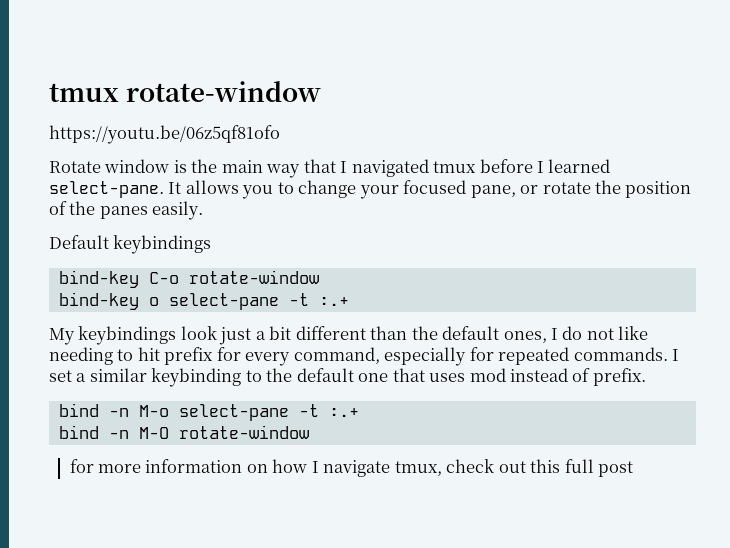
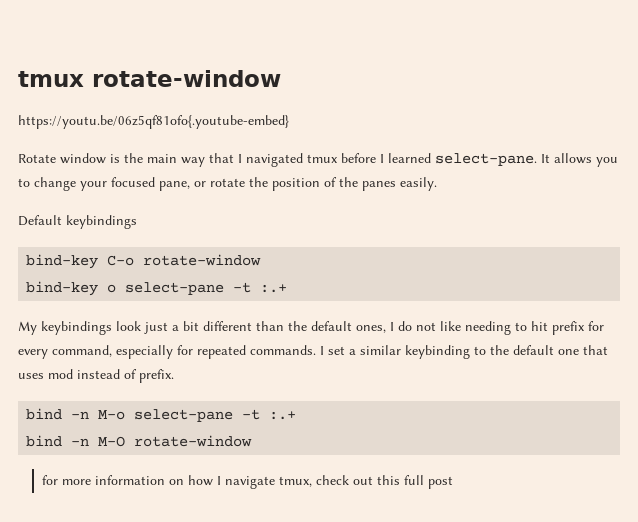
- https://youtu.be/06z5qf81ofo
+ https://youtu.be/06z5qf81ofo{.youtube-embed}

